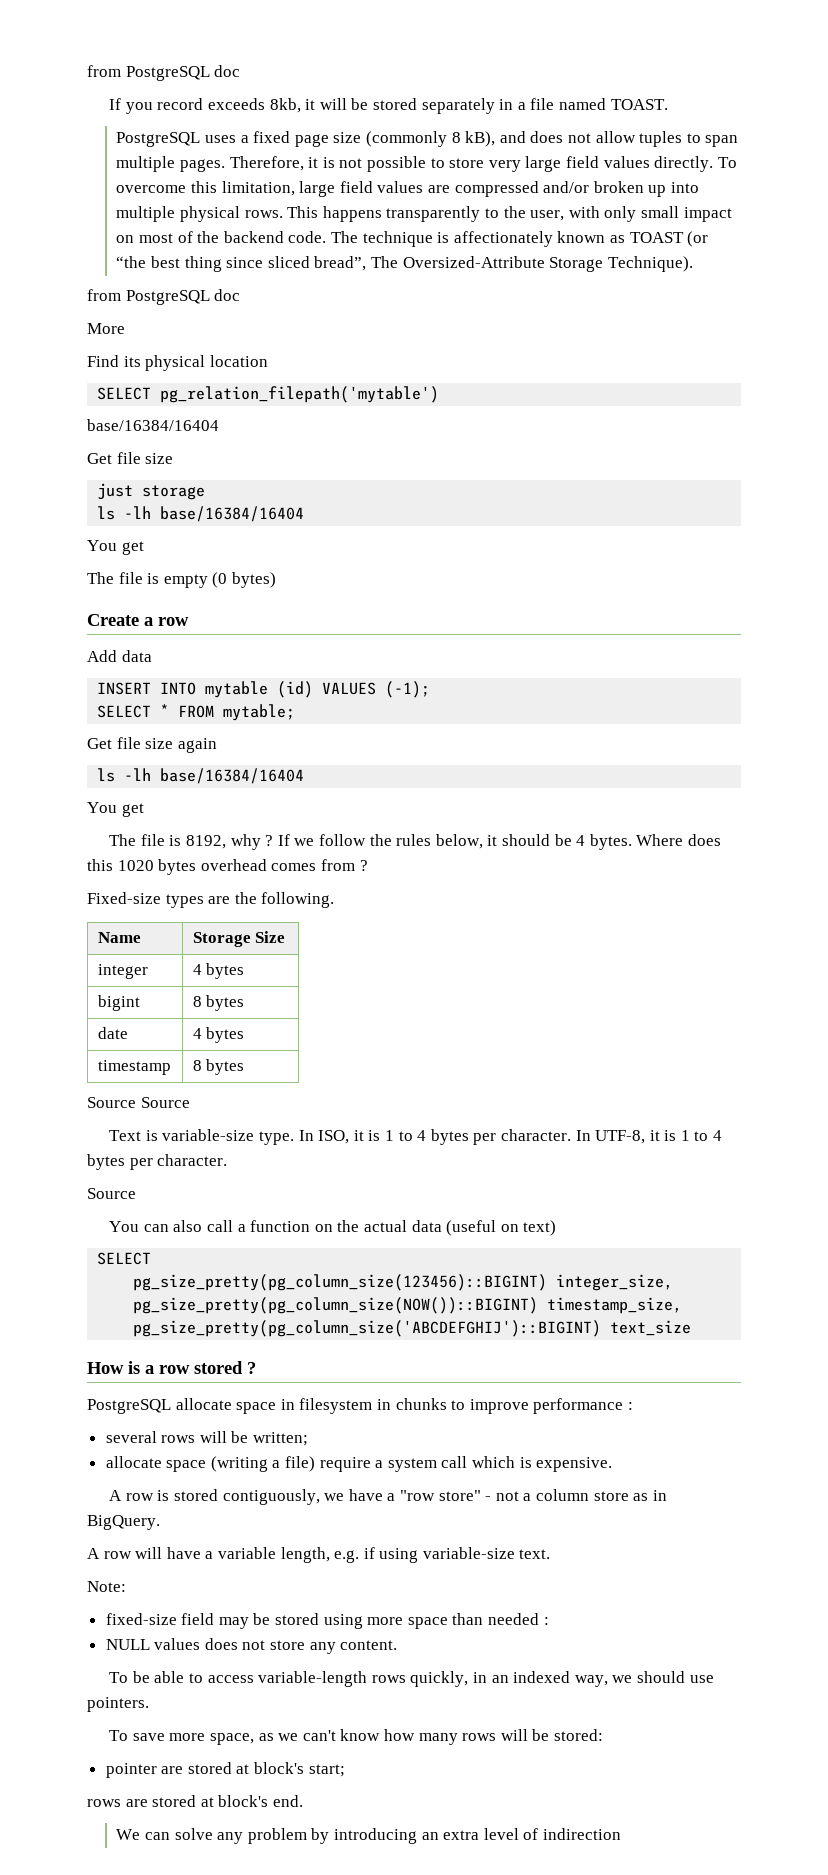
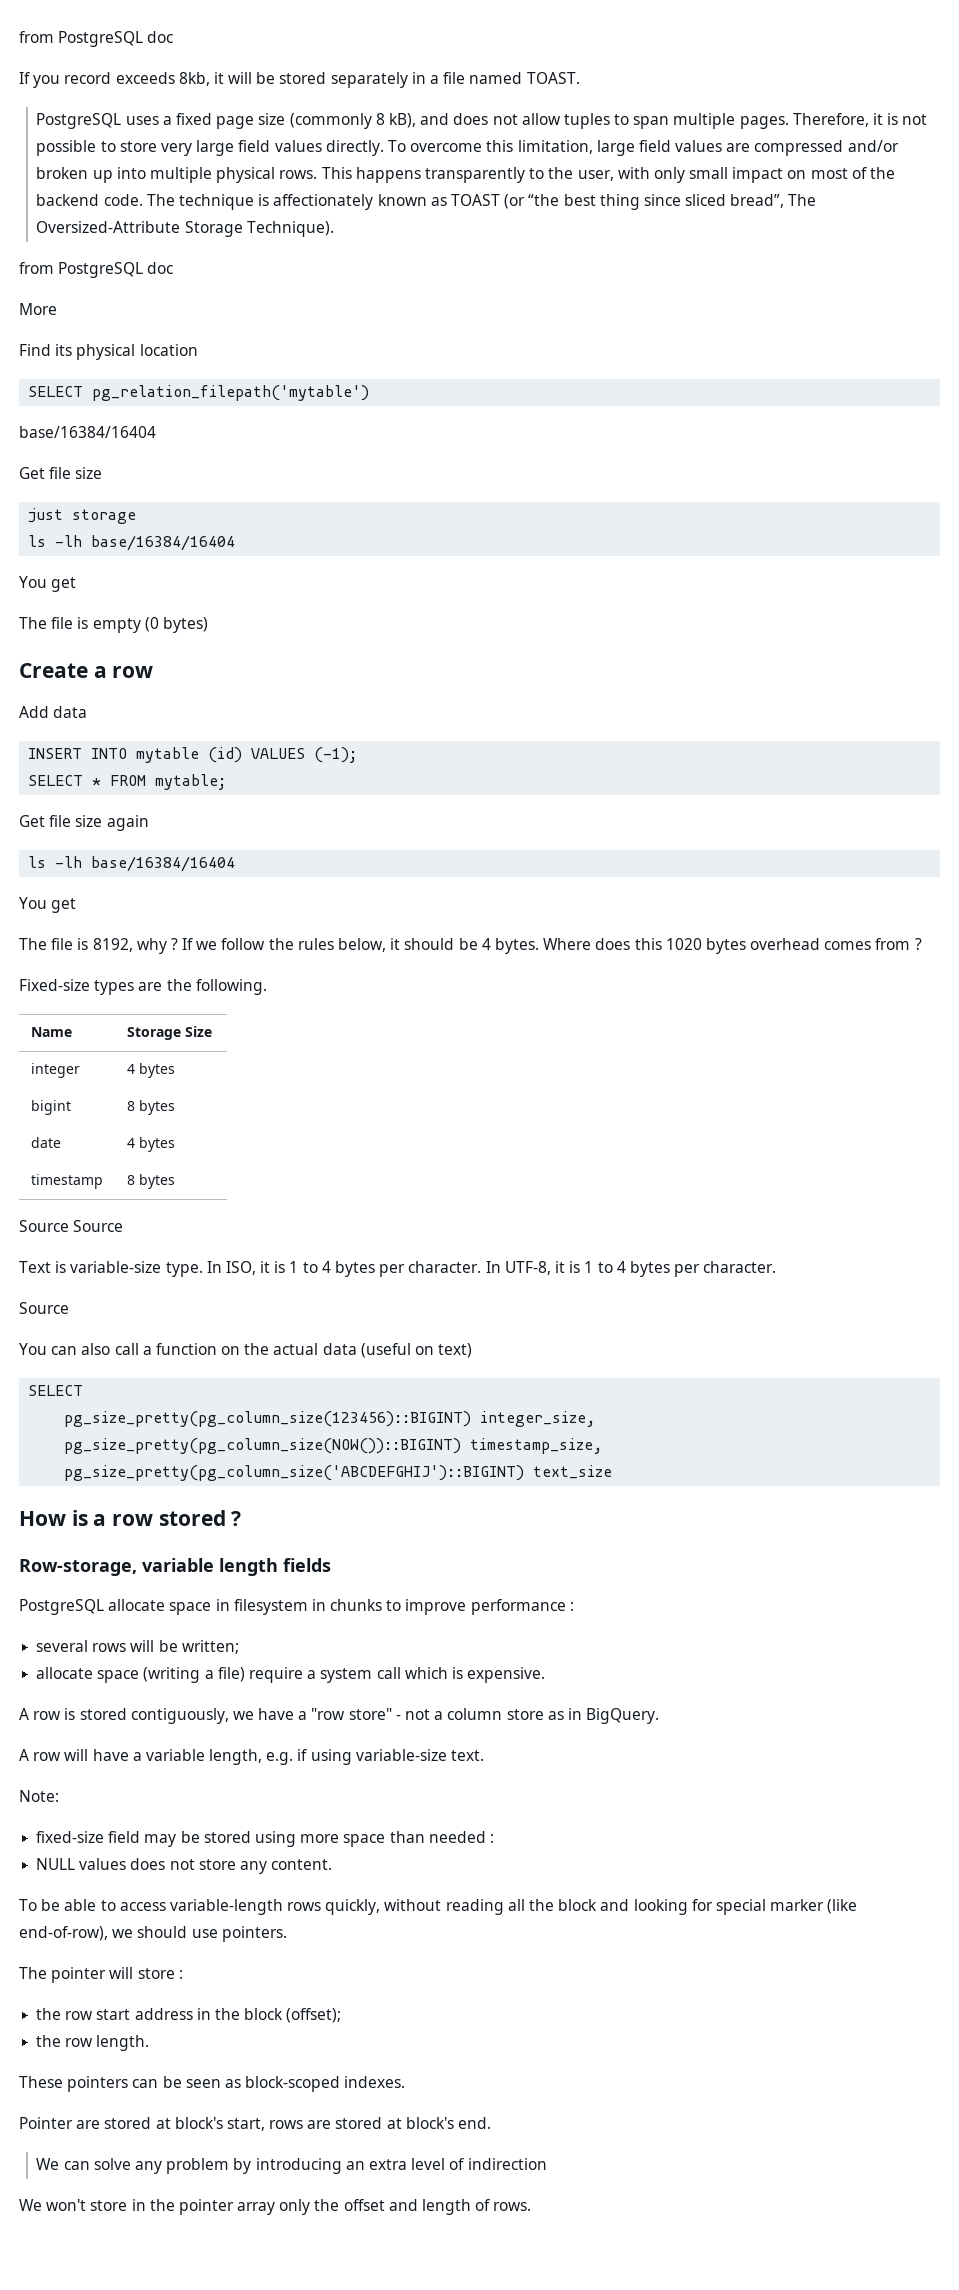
+ Row-storage, variable length fields
- To be able to access variable-length rows quickly, in an indexed way, we should use pointers.
- To save more space, as we can't know how many rows will be stored:
- pointer are stored at block's start;
- rows are stored at block's end.
+ To be able to access variable-length rows quickly, without reading all the block and looking for special marker (like end-of-row), we should use pointers.
+ The pointer will store :
+ the row start address in the block (offset);
+ the row length.
+ These pointers can be seen as block-scoped indexes.
+ Pointer are stored at block's start, rows are stored at block's end.
+ We won't store in the pointer array only the offset and length of rows.

